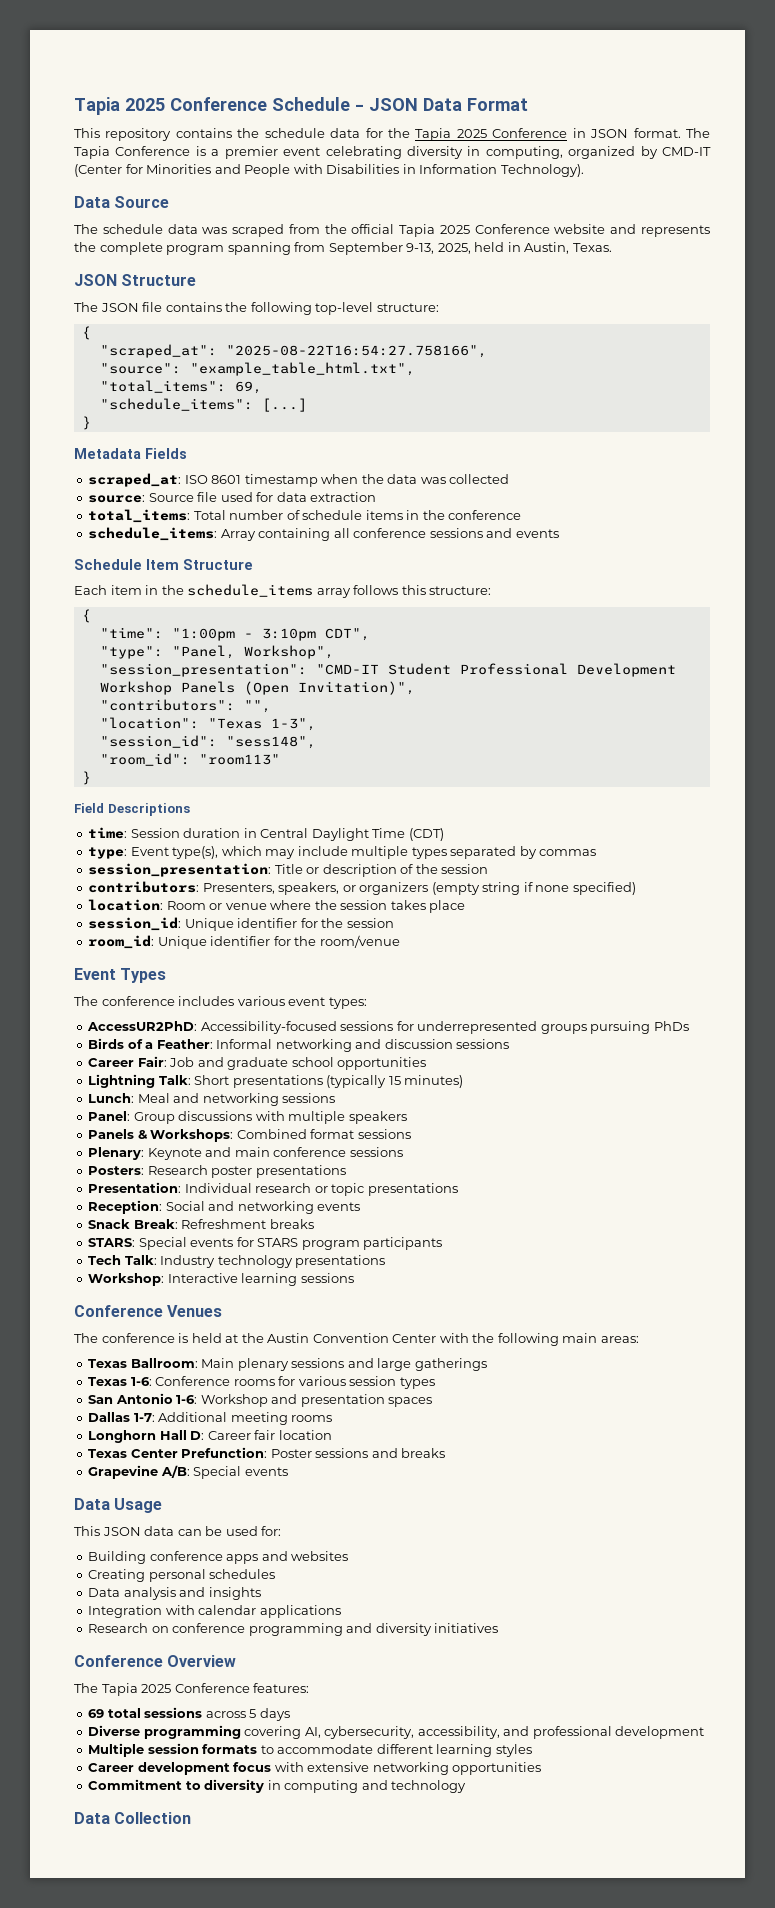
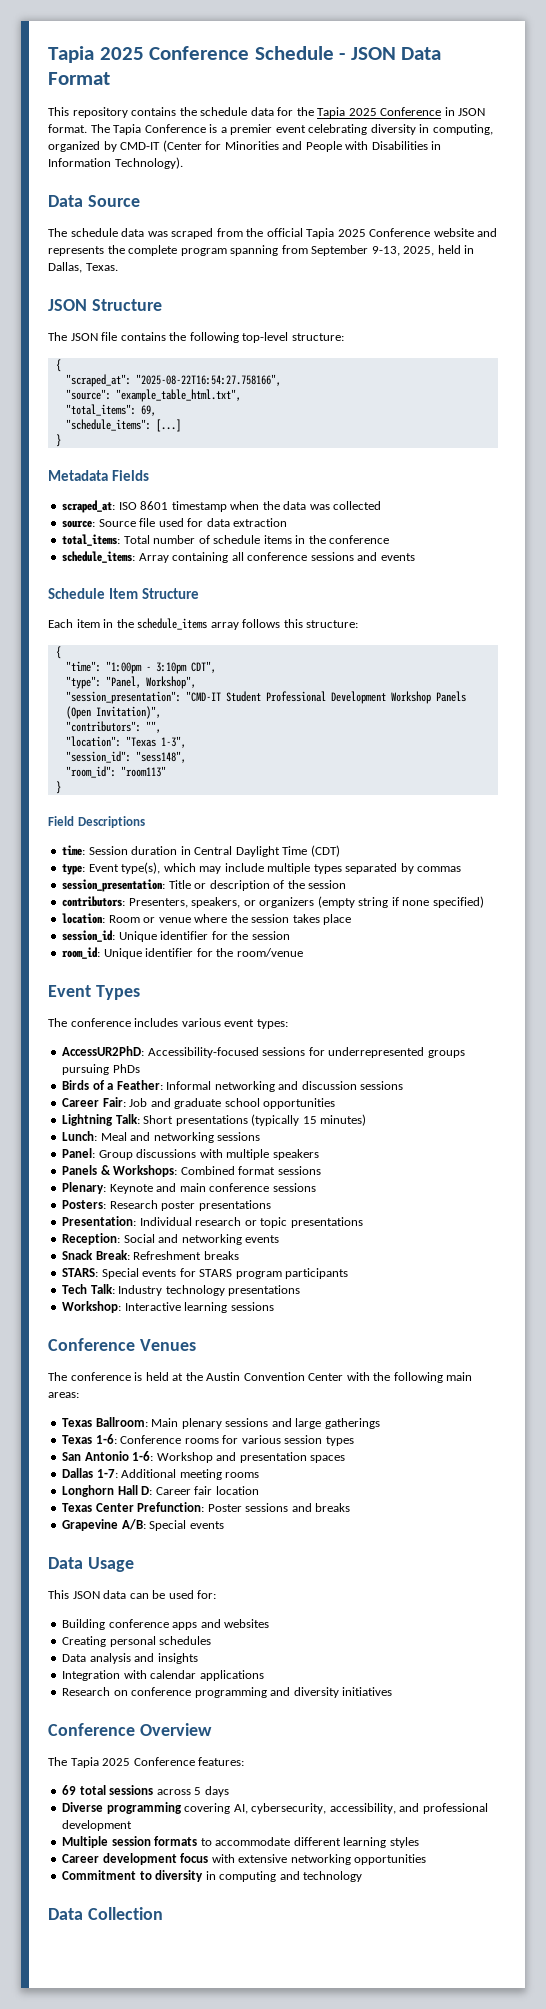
- The schedule data was scraped from the official Tapia 2025 Conference website and represents the complete program spanning from September 9-13, 2025, held in Austin, Texas.
+ The schedule data was scraped from the official Tapia 2025 Conference website and represents the complete program spanning from September 9-13, 2025, held in Dallas, Texas.

